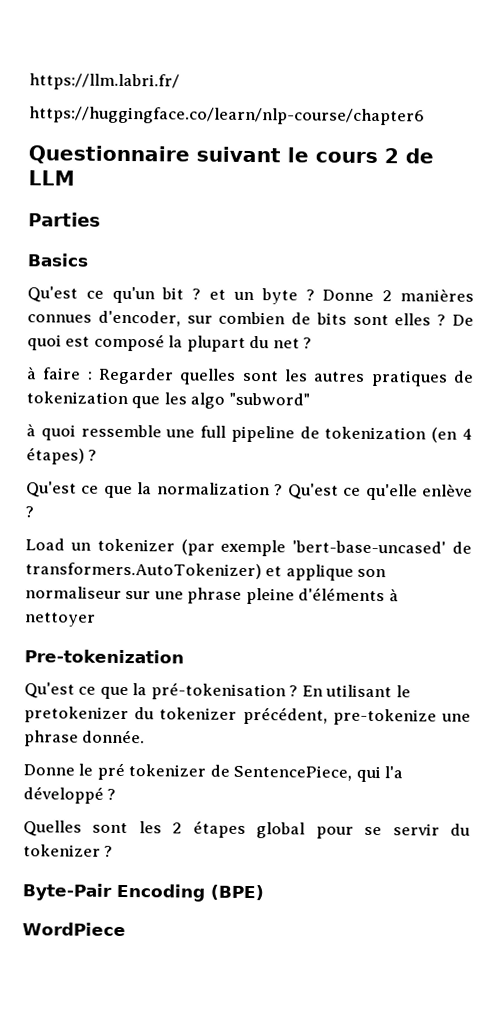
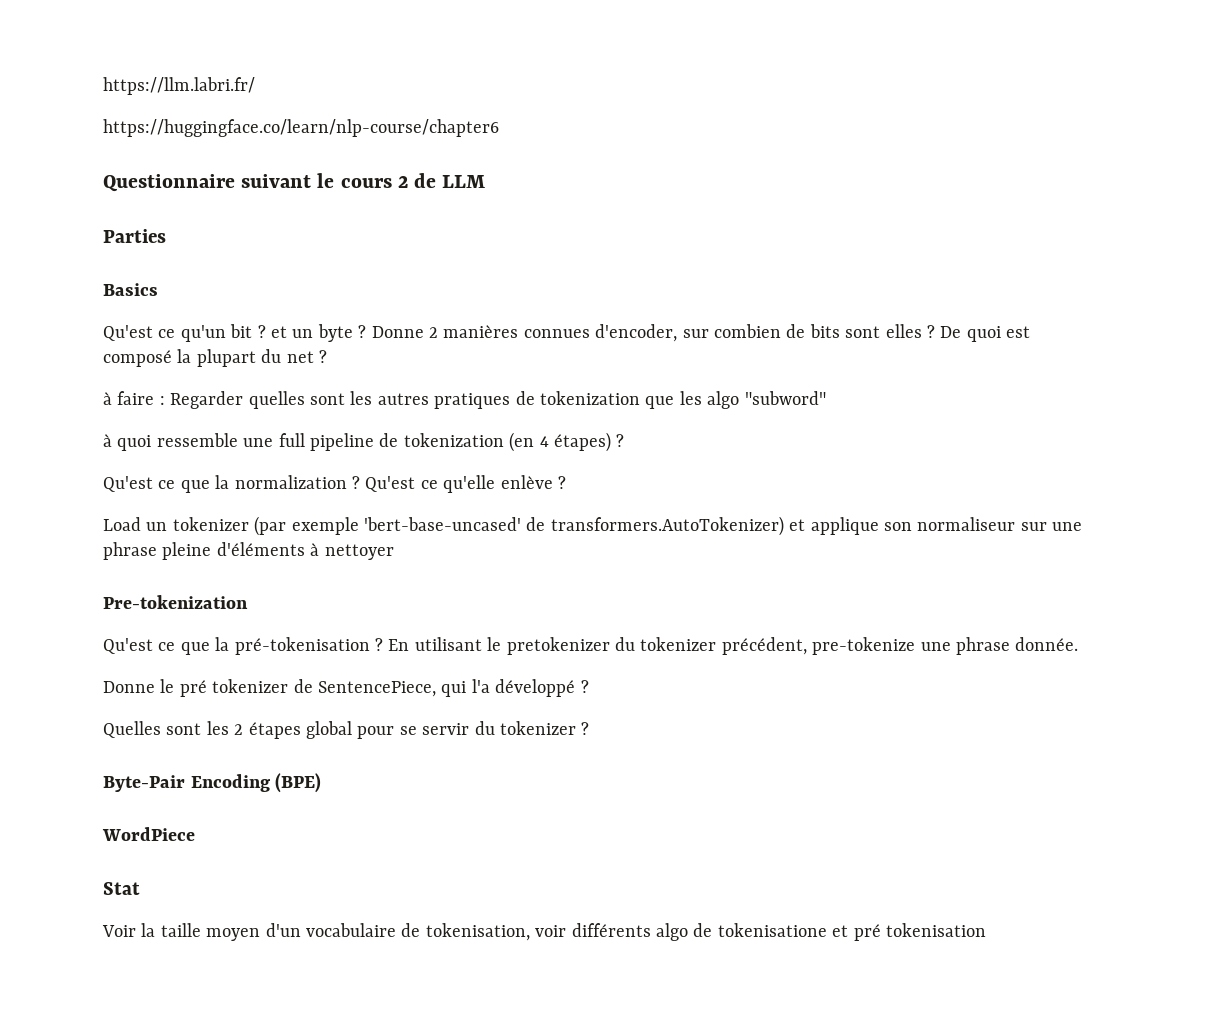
+ Stat
+ Voir la taille moyen d'un vocabulaire de tokenisation, voir différents algo de tokenisatione et pré tokenisation

